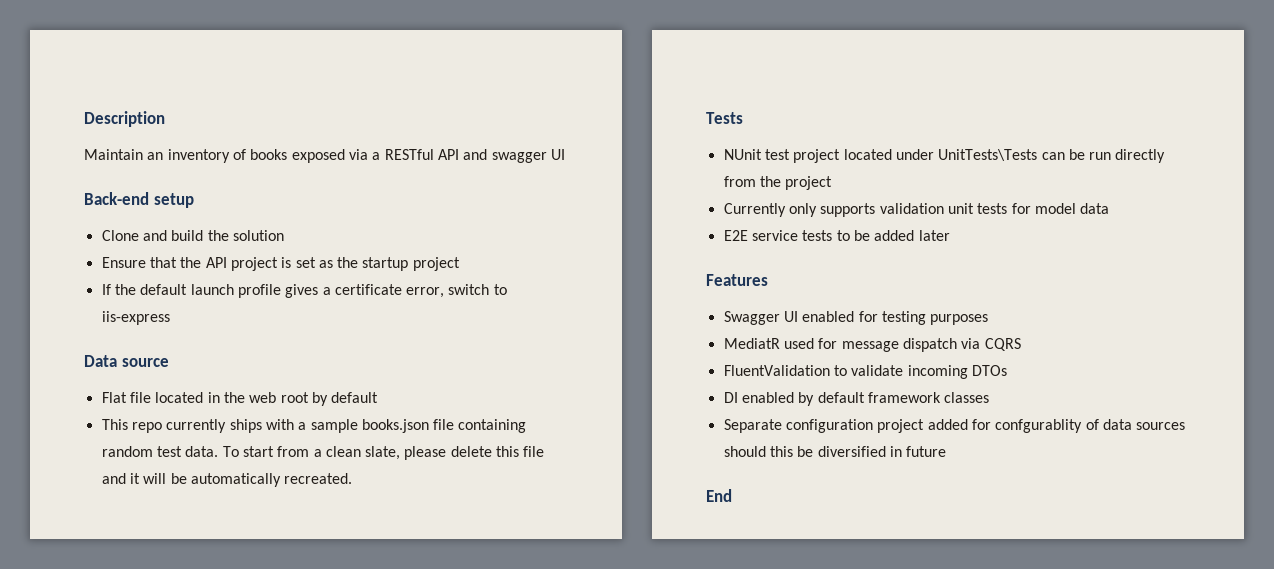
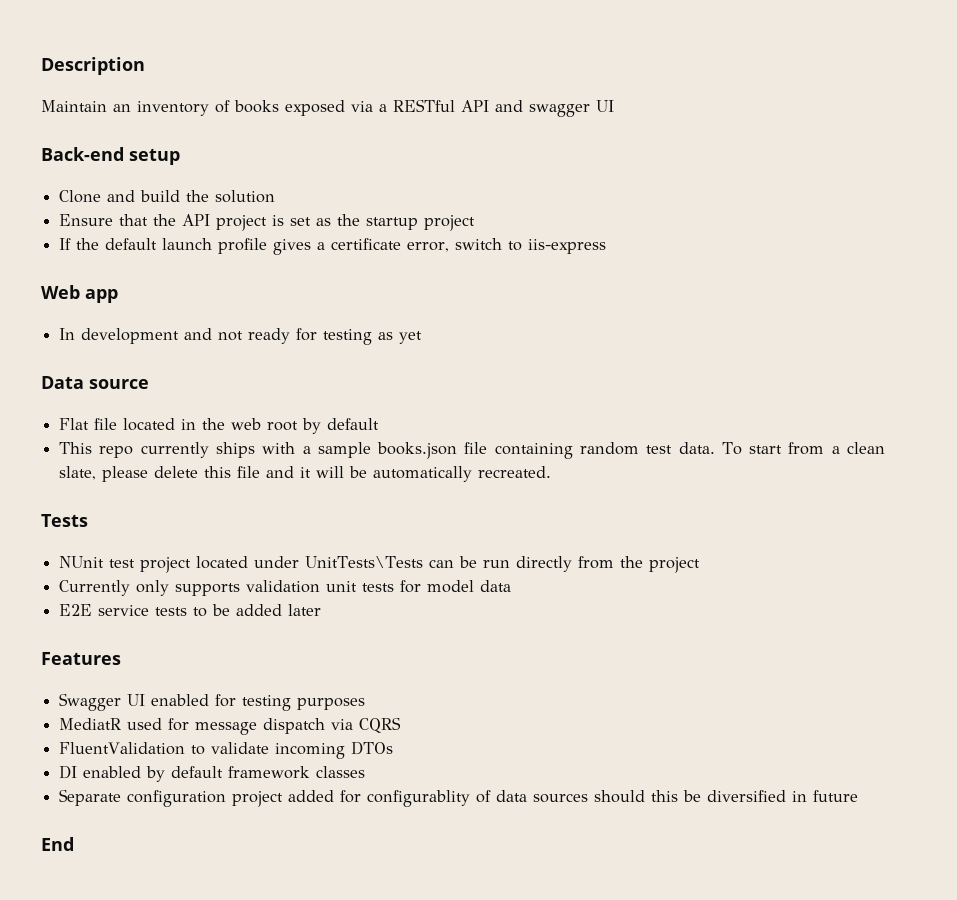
+ Web app
+ In development and not ready for testing as yet
- Separate configuration project added for confgurablity of data sources should this be diversified in future
+ Separate configuration project added for configurablity of data sources should this be diversified in future

